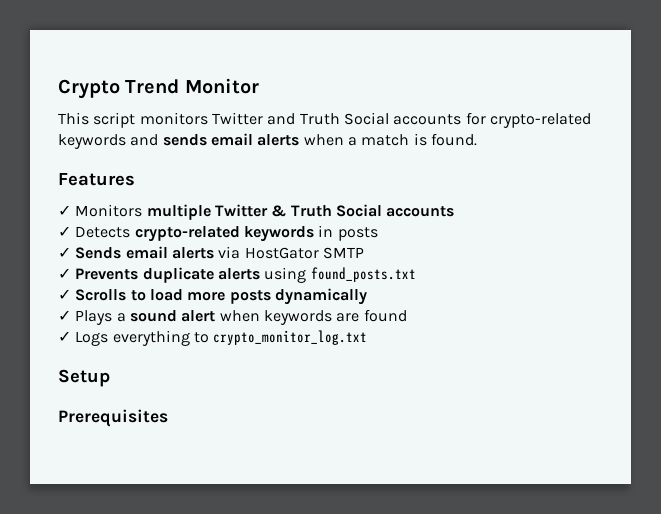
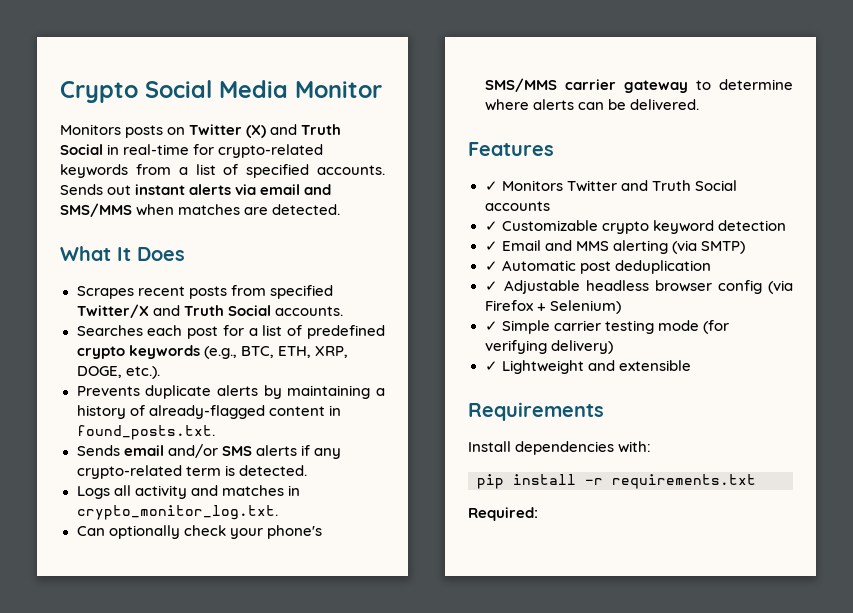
- Crypto Trend Monitor
+ Crypto Social Media Monitor
- This script monitors Twitter and Truth Social accounts for crypto-related keywords and sends email alerts when a match is found.
+ Monitors posts on Twitter (X) and Truth Social in real-time for crypto-related keywords from a list of specified accounts. Sends out instant alerts via email and SMS/MMS when matches are detected.
+ What It Does
+ Scrapes recent posts from specified Twitter/X and Truth Social accounts.
+ Searches each post for a list of predefined crypto keywords (e.g., BTC, ETH, XRP, DOGE, etc.).
+ Prevents duplicate alerts by maintaining a history of already-flagged content in found_posts.txt.
+ Sends email and/or SMS alerts if any crypto-related term is detected.
+ Logs all activity and matches in crypto_monitor_log.txt.
+ Can optionally check your phone's SMS/MMS carrier gateway to determine where alerts can be delivered.
  Features
- ✓ Monitors multiple Twitter & Truth Social accounts
- ✓ Detects crypto-related keywords in posts
- ✓ Sends email alerts via HostGator SMTP
- ✓ Prevents duplicate alerts using found_posts.txt
- ✓ Scrolls to load more posts dynamically
- ✓ Plays a sound alert when keywords are found
- ✓ Logs everything to crypto_monitor_log.txt
- Setup
- Prerequisites
+ ✓ Monitors Twitter and Truth Social accounts
+ ✓ Customizable crypto keyword detection
+ ✓ Email and MMS alerting (via SMTP)
+ ✓ Automatic post deduplication
+ ✓ Adjustable headless browser config (via Firefox + Selenium)
+ ✓ Simple carrier testing mode (for verifying delivery)
+ ✓ Lightweight and extensible
+ Requirements
+ Install dependencies with:
+ pip install -r requirements.txt
+ Required:

